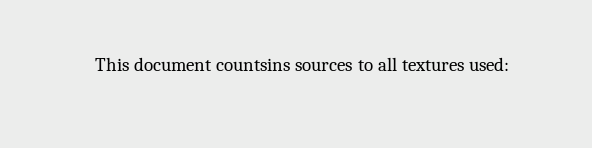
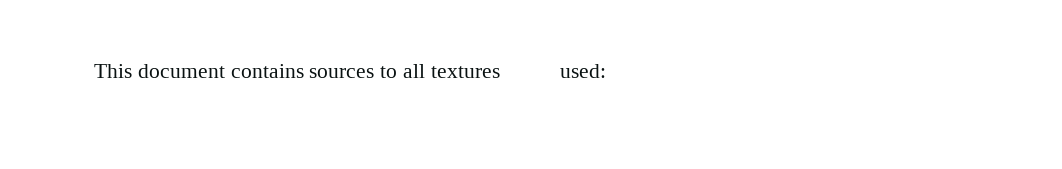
- This document countsins sources to all textures used:
+ This document contains sources to all textures used:

